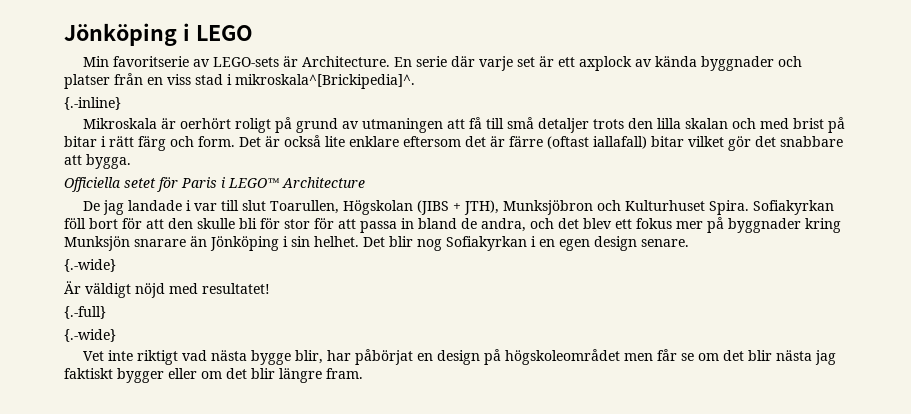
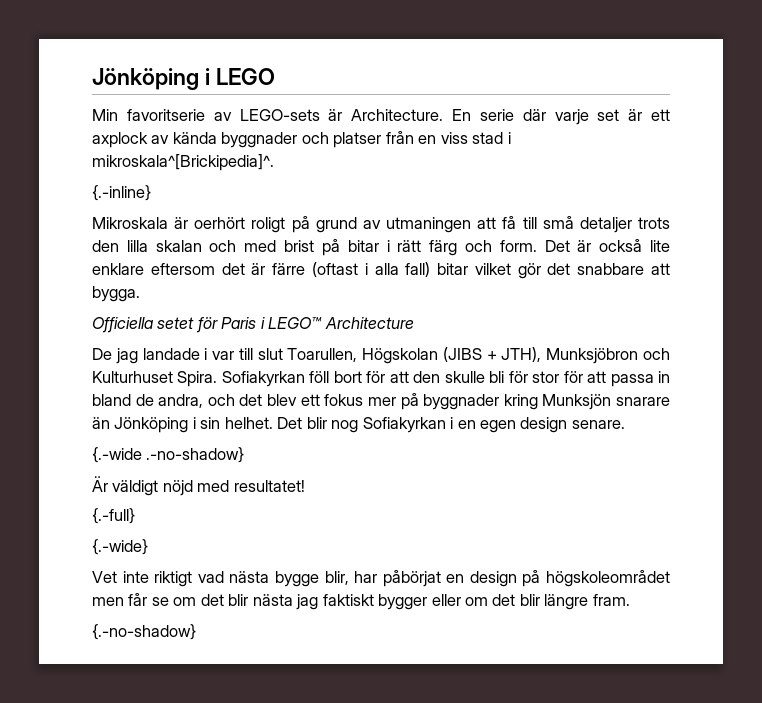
- Det är också lite enklare eftersom det är färre (oftast iallafall) bitar vilket gör det snabbare att bygga.
+ Det är också lite enklare eftersom det är färre (oftast i alla fall) bitar vilket gör det snabbare att bygga.
  Det blir nog Sofiakyrkan i en egen design senare.
- {.-wide}
+ {.-wide .-no-shadow}
+ {.-no-shadow}

